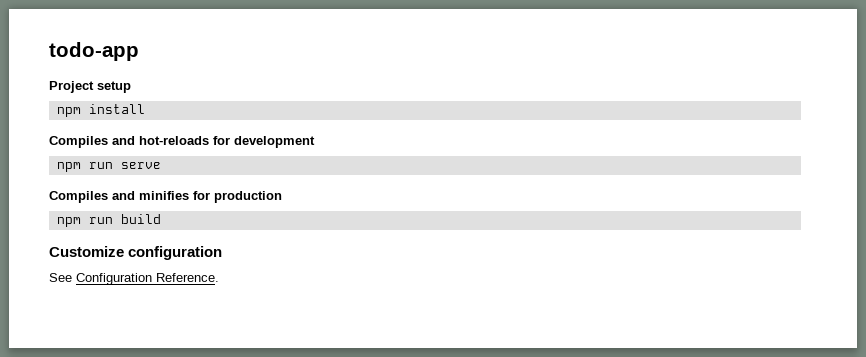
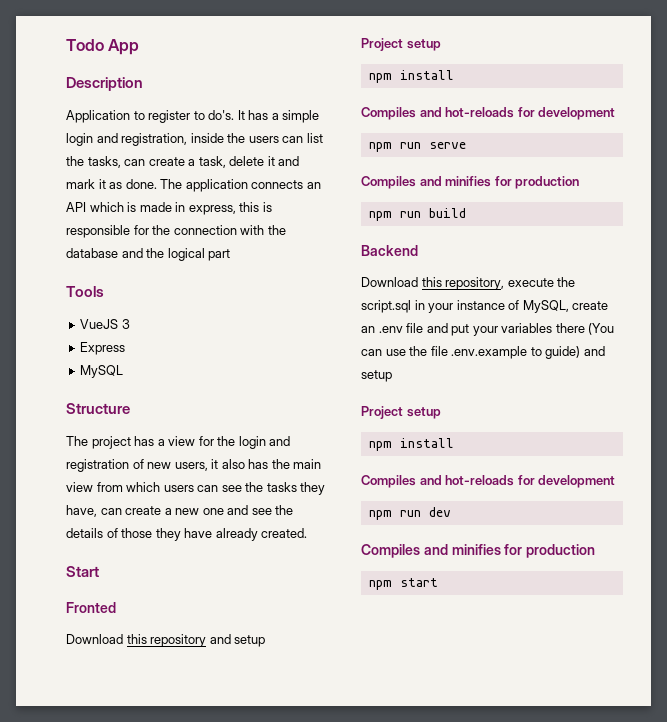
- todo-app
+ Todo App
+ Description
+ Application to register to do's. It has a simple login and registration, inside the users can list the tasks, can create a task, delete it and mark it as done. The application connects an API which is made in express, this is responsible for the connection with the database and the logical part
+ Tools
+ VueJS 3
+ Express
+ MySQL
+ Structure
+ The project has a view for the login and registration of new users, it also has the main view from which users can see the tasks they have, can create a new one and see the details of those they have already created.
+ Start
+ Fronted
+ Download this repository and setup
- Customize configuration
- See Configuration Reference.
+ Backend
+ Download this repository, execute the script.sql in your instance of MySQL, create an .env file and put your variables there (You can use the file .env.example to guide) and setup
+ Project setup
+ npm install
+ Compiles and hot-reloads for development
+ npm run dev
+ Compiles and minifies for production
+ npm start

